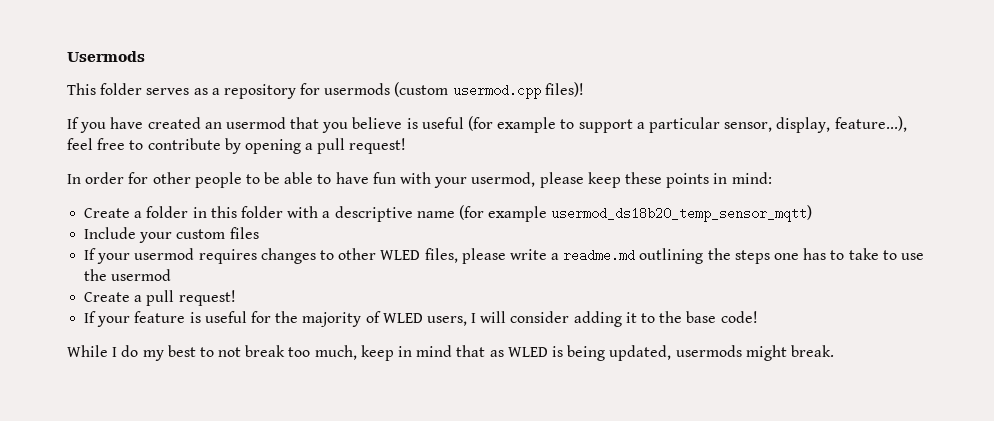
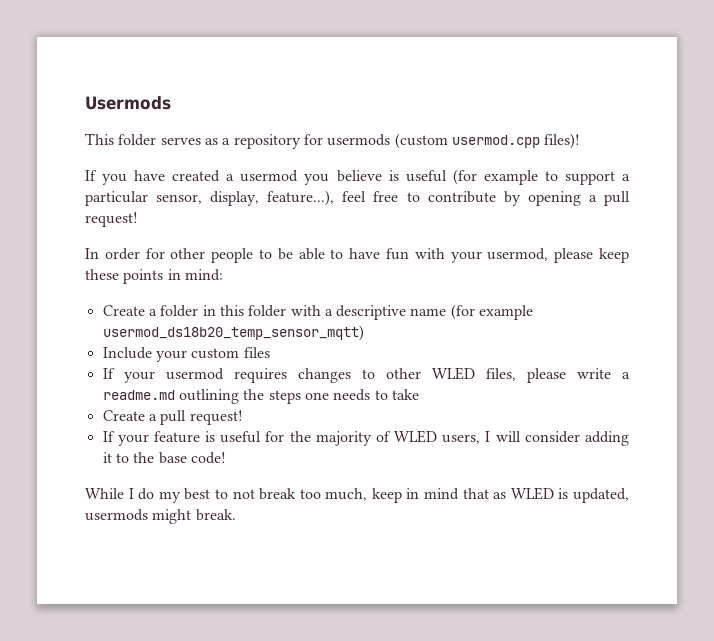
- If you have created an usermod that you believe is useful (for example to support a particular sensor, display, feature...), feel free to contribute by opening a pull request!
+ If you have created a usermod you believe is useful (for example to support a particular sensor, display, feature...), feel free to contribute by opening a pull request!
- If your usermod requires changes to other WLED files, please write a readme.md outlining the steps one has to take to use the usermod
+ If your usermod requires changes to other WLED files, please write a readme.md outlining the steps one needs to take
- While I do my best to not break too much, keep in mind that as WLED is being updated, usermods might break.
+ While I do my best to not break too much, keep in mind that as WLED is updated, usermods might break.

